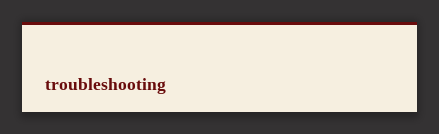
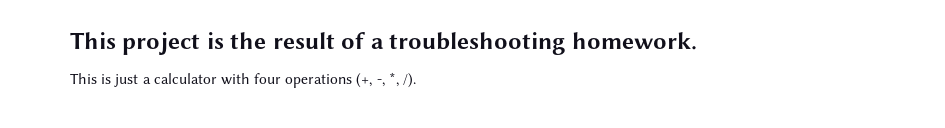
- troubleshooting
+ This project is the result of a troubleshooting homework.
+ This is just a calculator with four operations (+, -, *, /).

